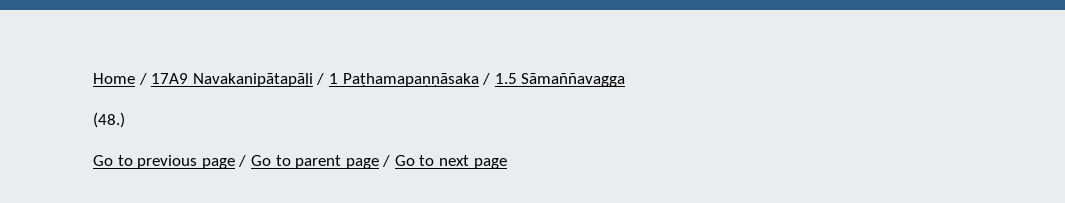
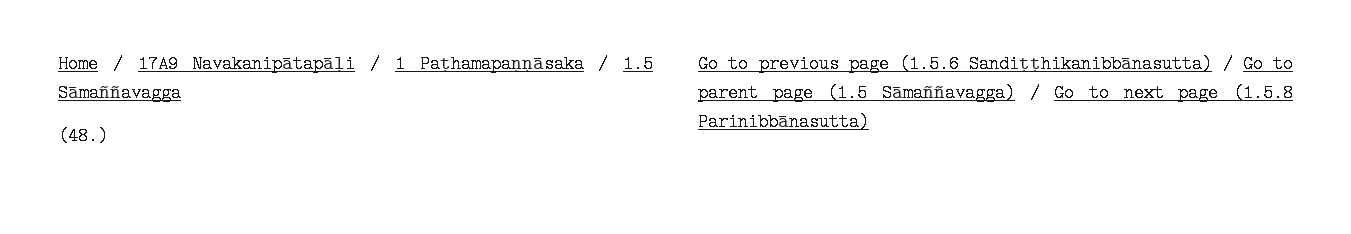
- Go to previous page / Go to parent page / Go to next page
+ Go to previous page (1.5.6 Sandiṭṭhikanibbānasutta) / Go to parent page (1.5 Sāmaññavagga) / Go to next page (1.5.8 Parinibbānasutta)

